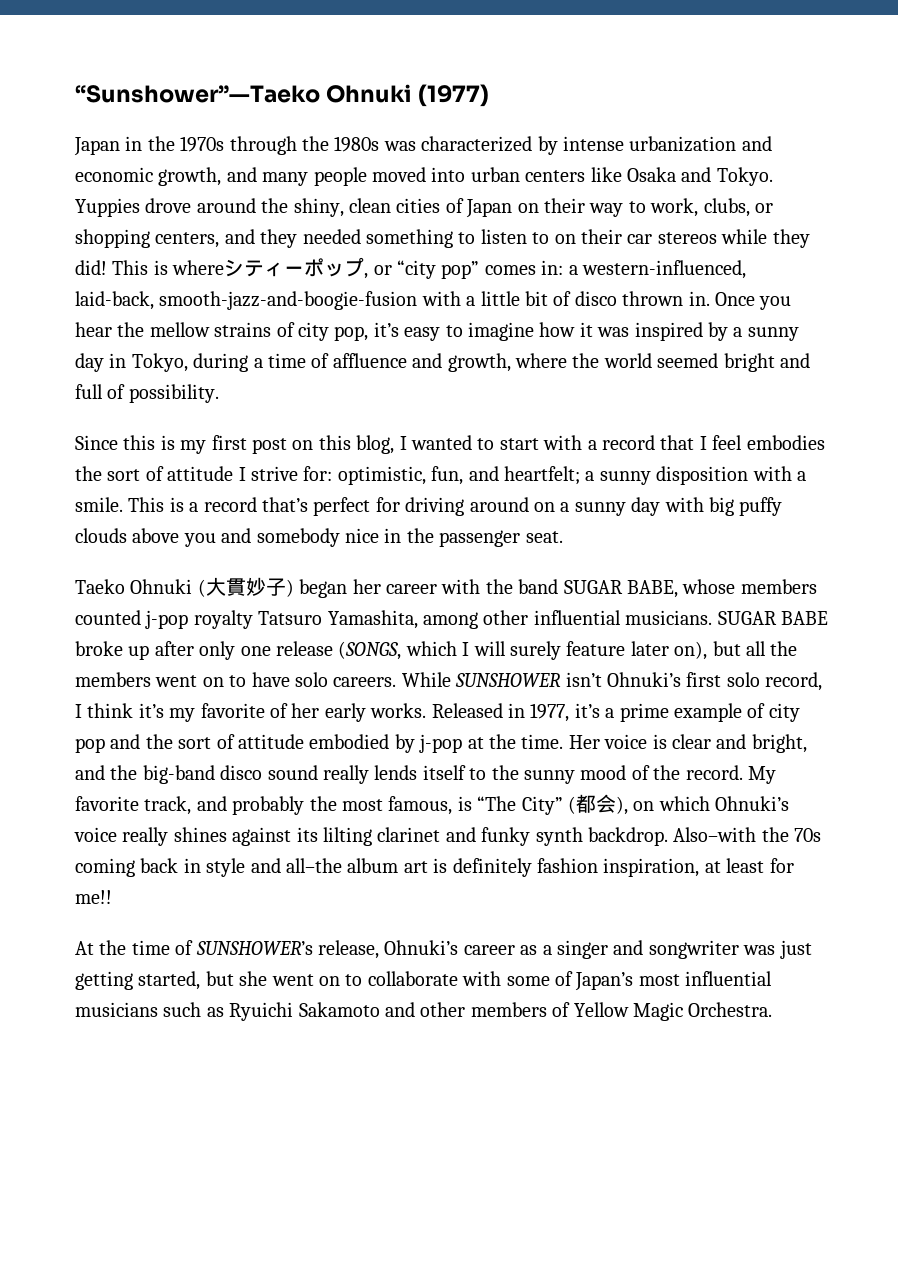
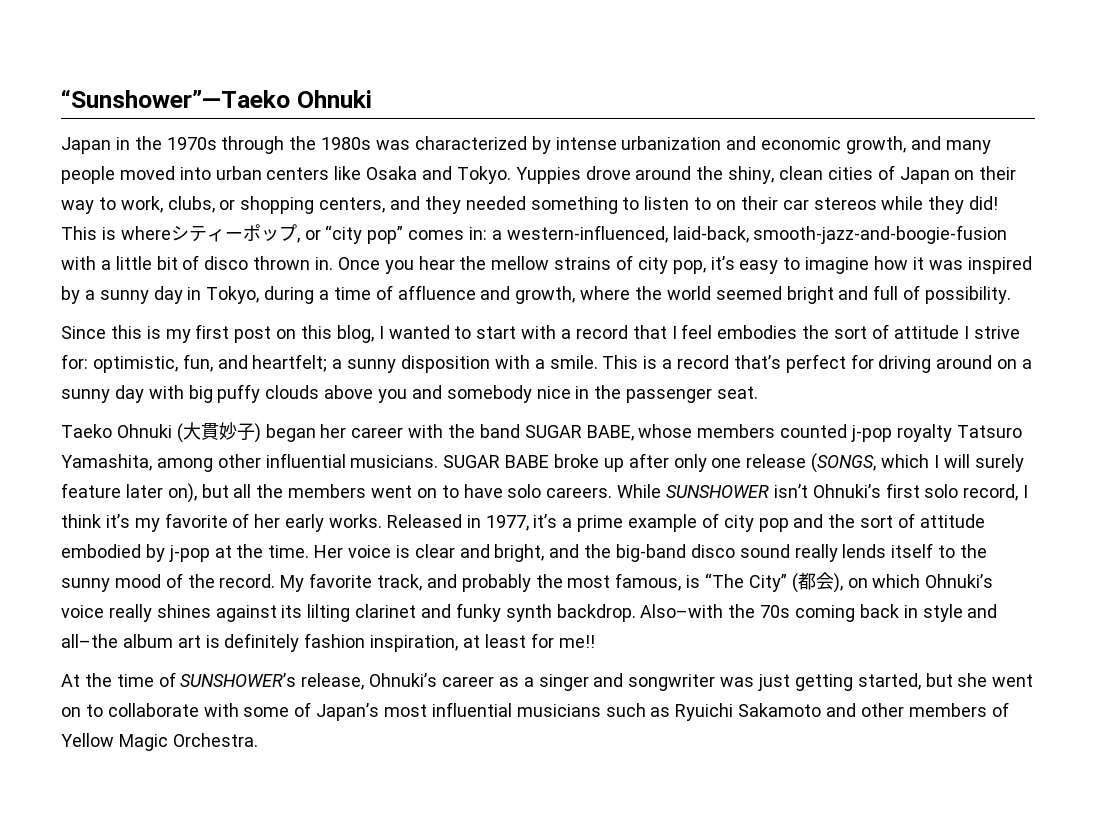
- “Sunshower”—Taeko Ohnuki (1977)
+ “Sunshower”—Taeko Ohnuki

